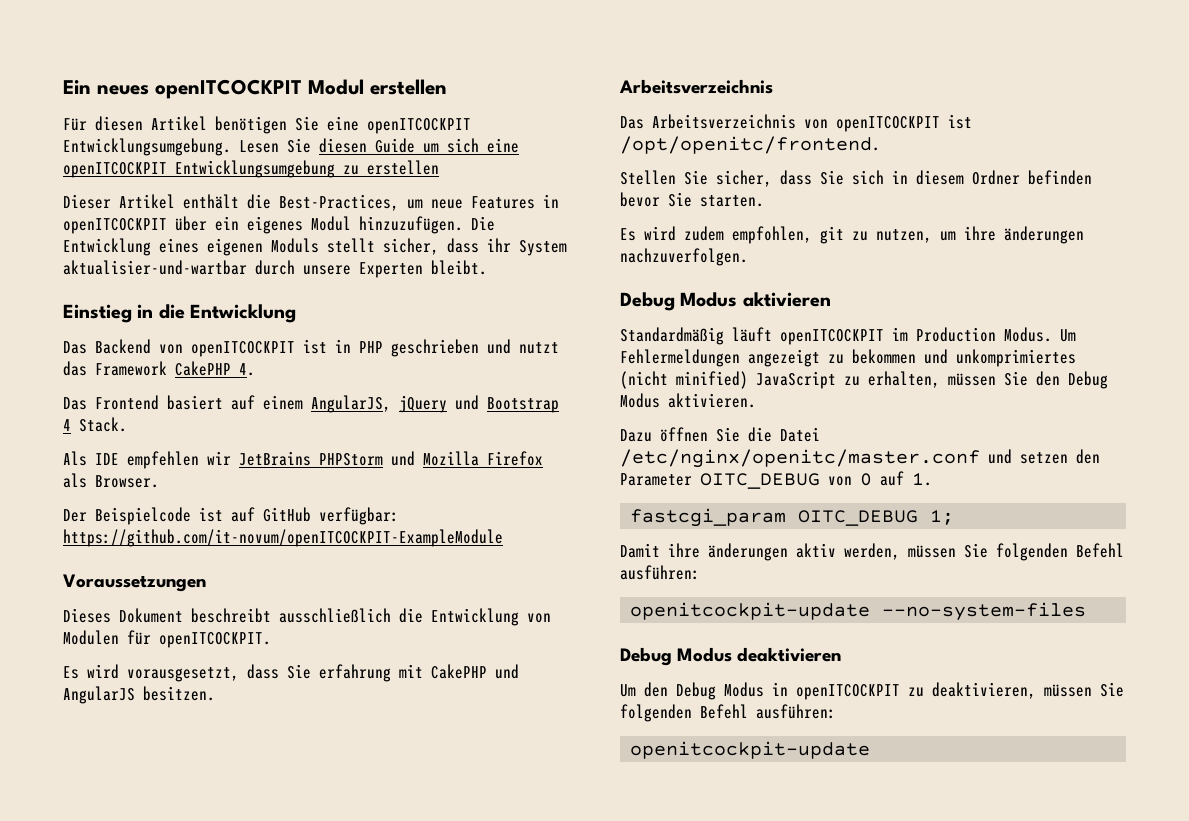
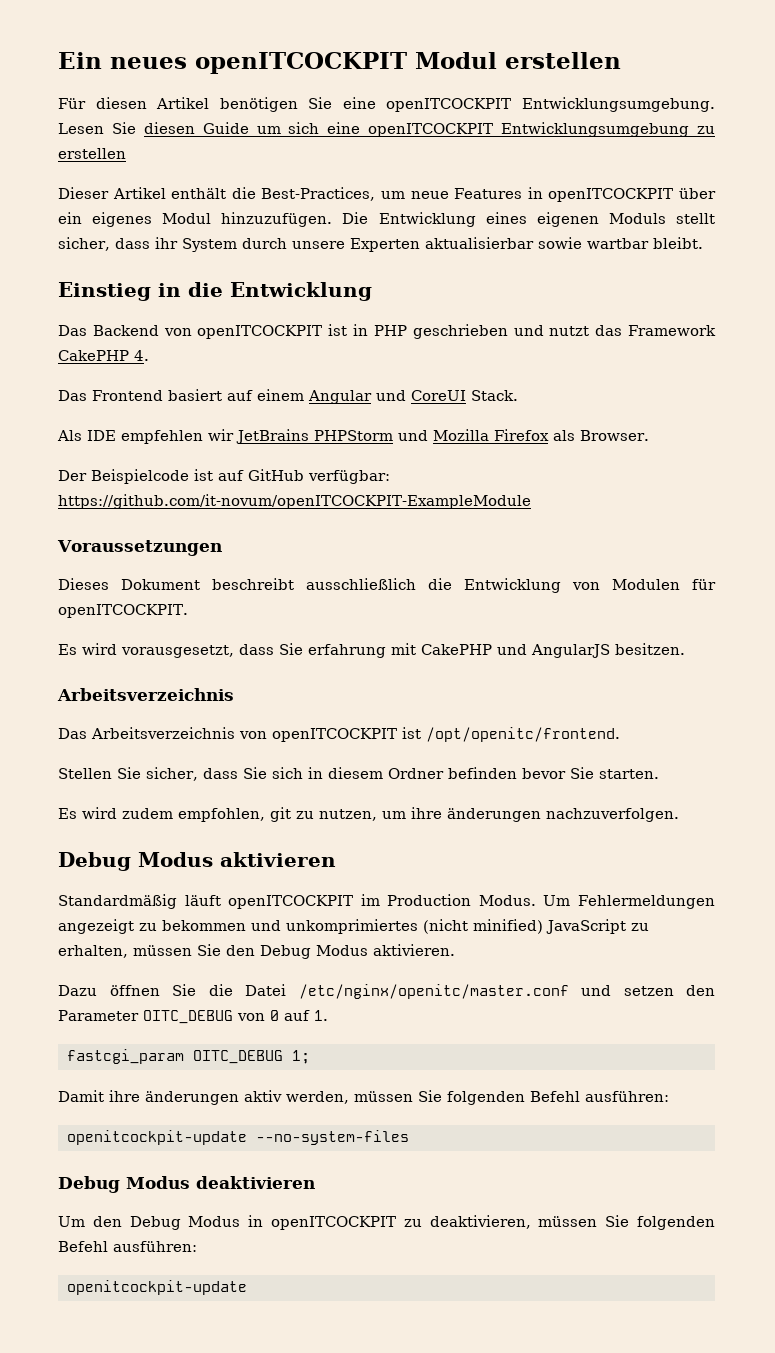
- Die Entwicklung eines eigenen Moduls stellt sicher, dass ihr System aktualisier-und-wartbar durch unsere Experten bleibt.
+ Die Entwicklung eines eigenen Moduls stellt sicher, dass ihr System durch unsere Experten aktualisierbar sowie wartbar bleibt.
- Das Frontend basiert auf einem AngularJS, jQuery und Bootstrap 4 Stack.
+ Das Frontend basiert auf einem Angular und CoreUI Stack.

